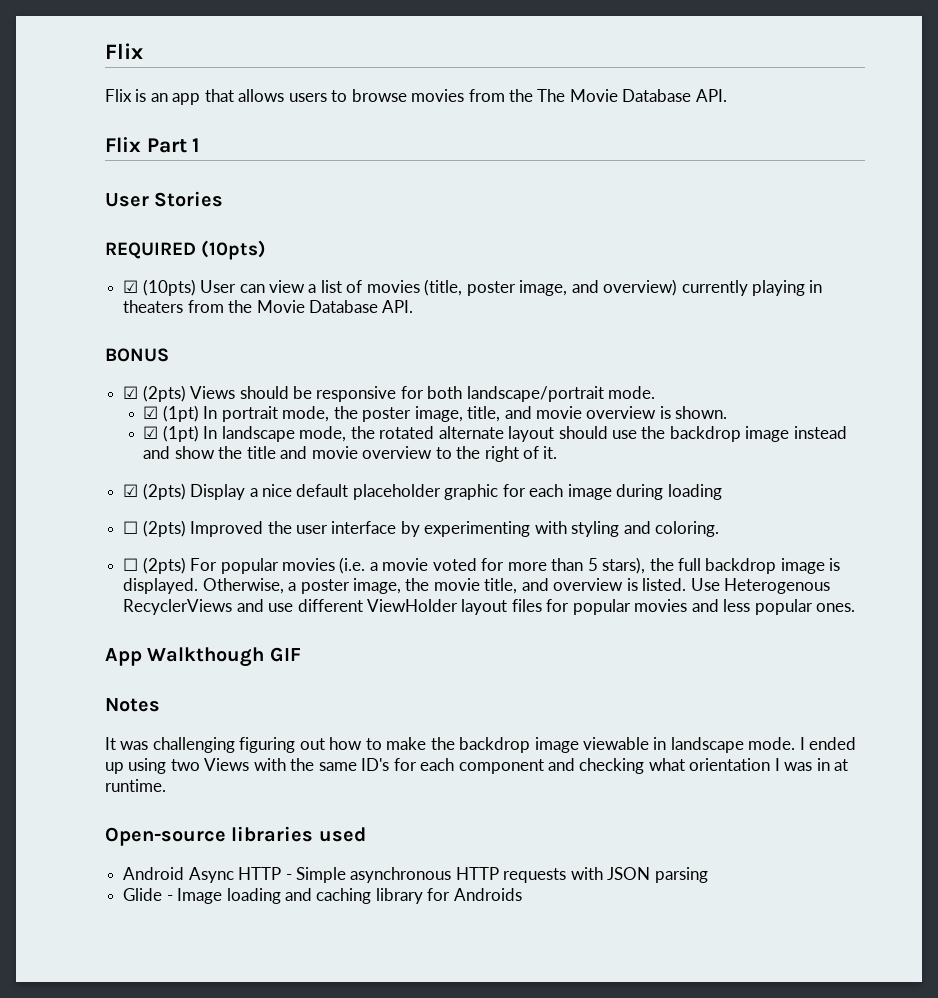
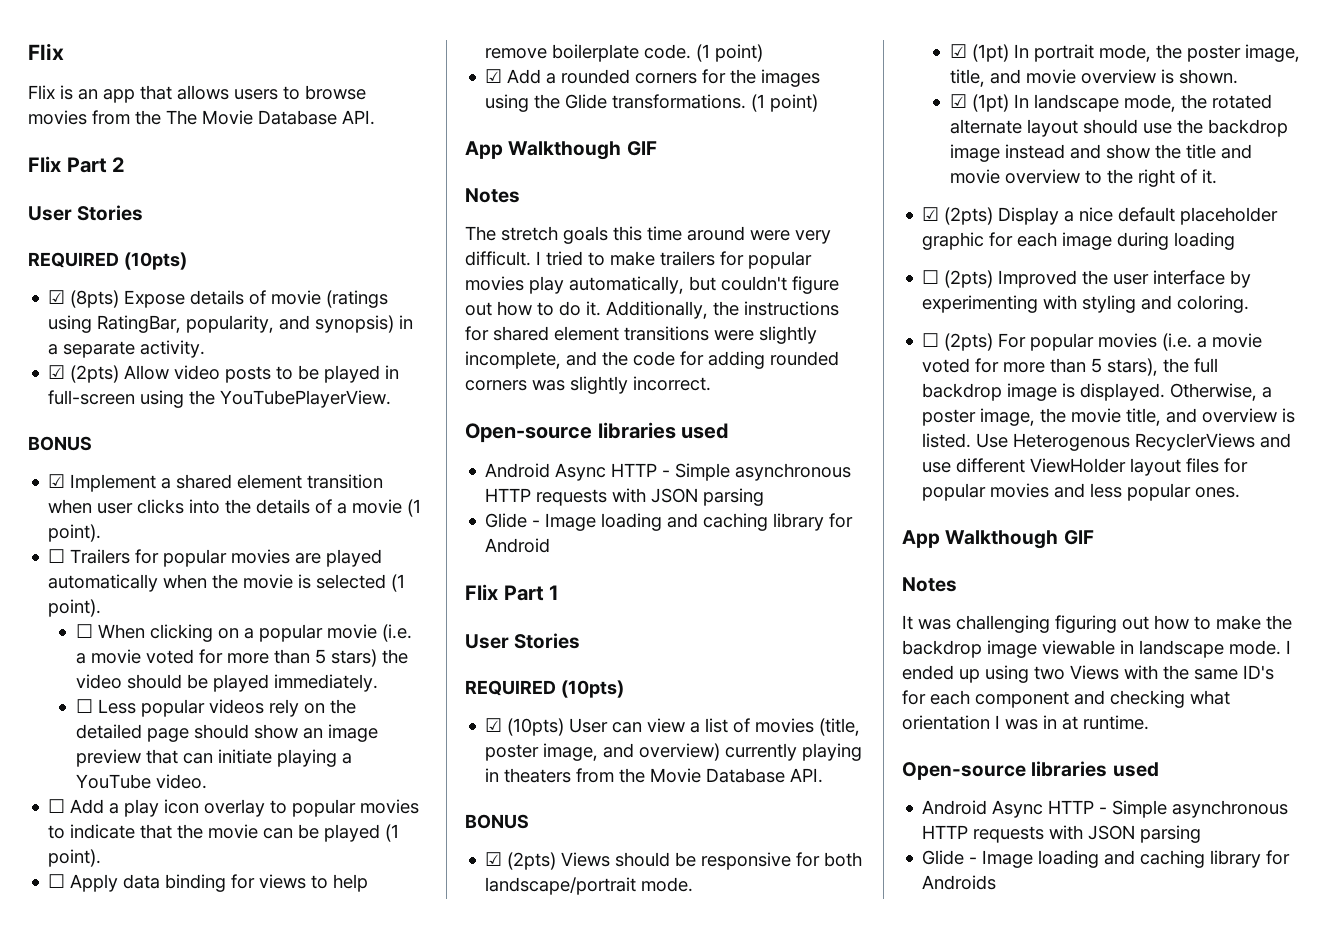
+ Flix Part 2
+ User Stories
+ REQUIRED (10pts)
+ ☑ (8pts) Expose details of movie (ratings using RatingBar, popularity, and synopsis) in a separate activity.
+ ☑ (2pts) Allow video posts to be played in full-screen using the YouTubePlayerView.
+ BONUS
+ ☑ Implement a shared element transition when user clicks into the details of a movie (1 point).
+ ☐ Trailers for popular movies are played automatically when the movie is selected (1 point).
+ ☐ When clicking on a popular movie (i.e. a movie voted for more than 5 stars) the video should be played immediately.
+ ☐ Less popular videos rely on the detailed page should show an image preview that can initiate playing a YouTube video.
+ ☐ Add a play icon overlay to popular movies to indicate that the movie can be played (1 point).
+ ☐ Apply data binding for views to help remove boilerplate code. (1 point)
+ ☑ Add a rounded corners for the images using the Glide transformations. (1 point)
+ App Walkthough GIF
+ Notes
+ The stretch goals this time around were very difficult. I tried to make trailers for popular movies play automatically, but couldn't figure out how to do it. Additionally, the instructions for shared element transitions were slightly incomplete, and the code for adding rounded corners was slightly incorrect.
+ Open-source libraries used
+ Android Async HTTP - Simple asynchronous HTTP requests with JSON parsing
+ Glide - Image loading and caching library for Android

